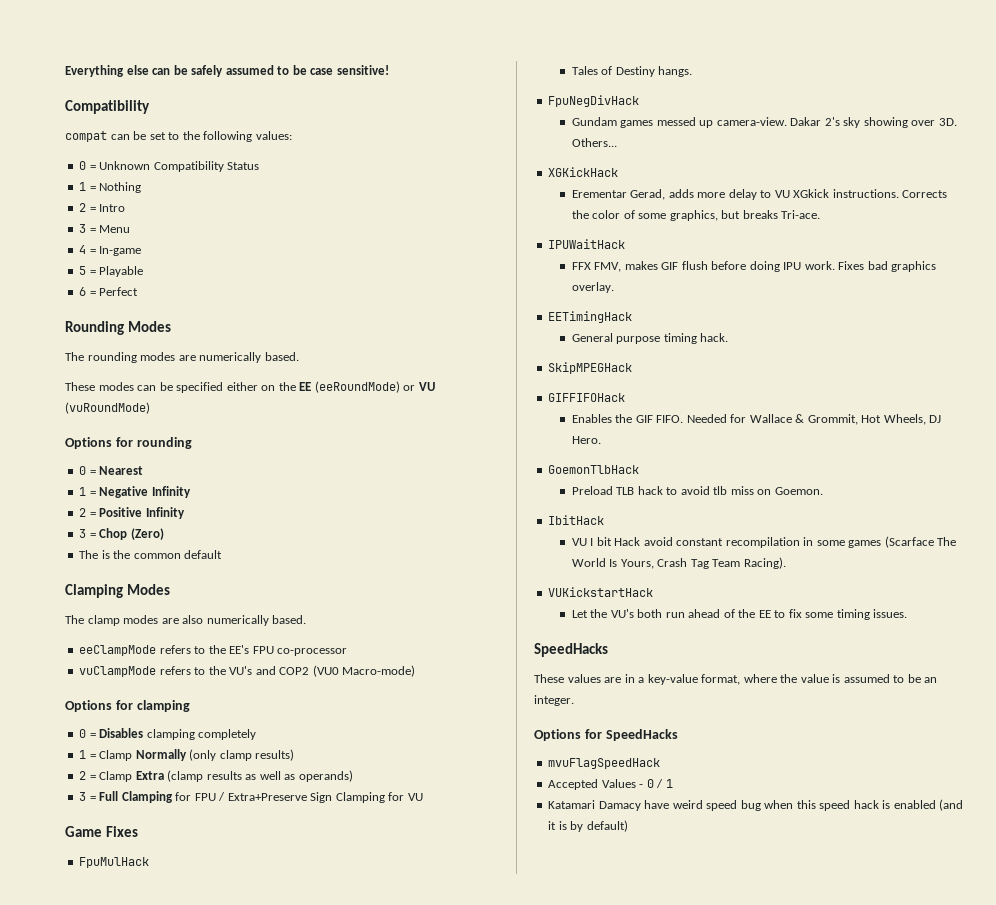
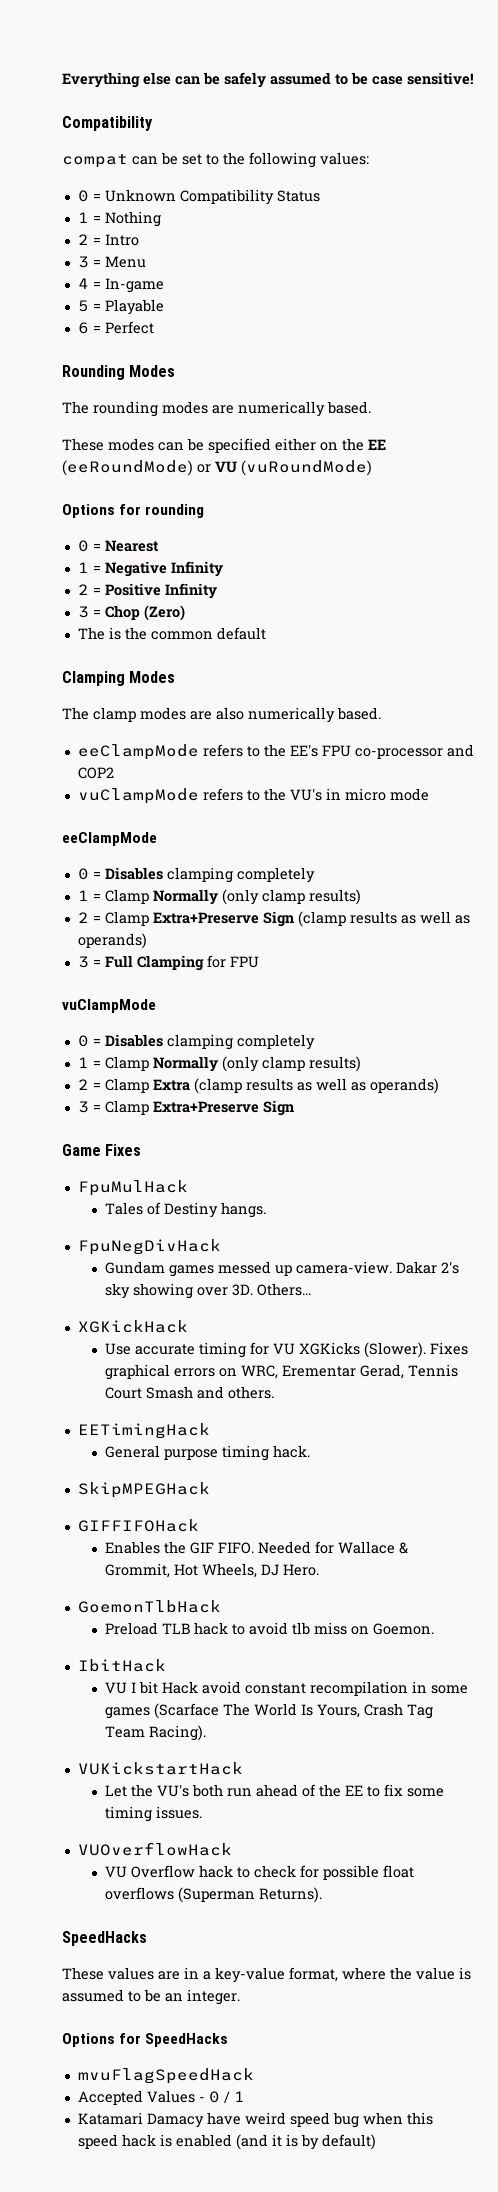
- eeClampMode refers to the EE's FPU co-processor
+ eeClampMode refers to the EE's FPU co-processor and COP2
- vuClampMode refers to the VU's and COP2 (VU0 Macro-mode)
- Options for clamping
+ vuClampMode refers to the VU's in micro mode
+ eeClampMode
+ 0 = Disables clamping completely
+ 1 = Clamp Normally (only clamp results)
+ 2 = Clamp Extra+Preserve Sign (clamp results as well as operands)
+ 3 = Full Clamping for FPU
+ vuClampMode
- 3 = Full Clamping for FPU / Extra+Preserve Sign Clamping for VU
+ 3 = Clamp Extra+Preserve Sign
- Erementar Gerad, adds more delay to VU XGkick instructions. Corrects the color of some graphics, but breaks Tri-ace.
- IPUWaitHack
- FFX FMV, makes GIF flush before doing IPU work. Fixes bad graphics overlay.
+ Use accurate timing for VU XGKicks (Slower). Fixes graphical errors on WRC, Erementar Gerad, Tennis Court Smash and others.
+ VUOverflowHack
+ VU Overflow hack to check for possible float overflows (Superman Returns).

